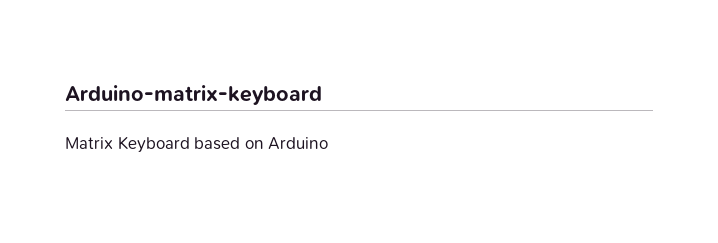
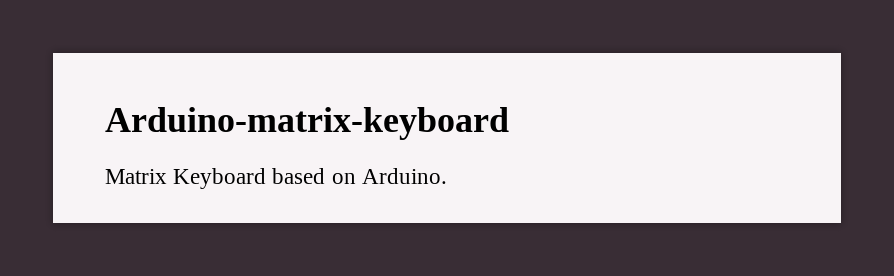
- Matrix Keyboard based on Arduino
+ Matrix Keyboard based on Arduino.

